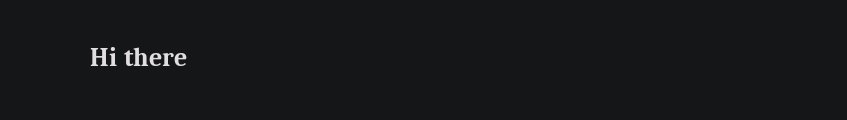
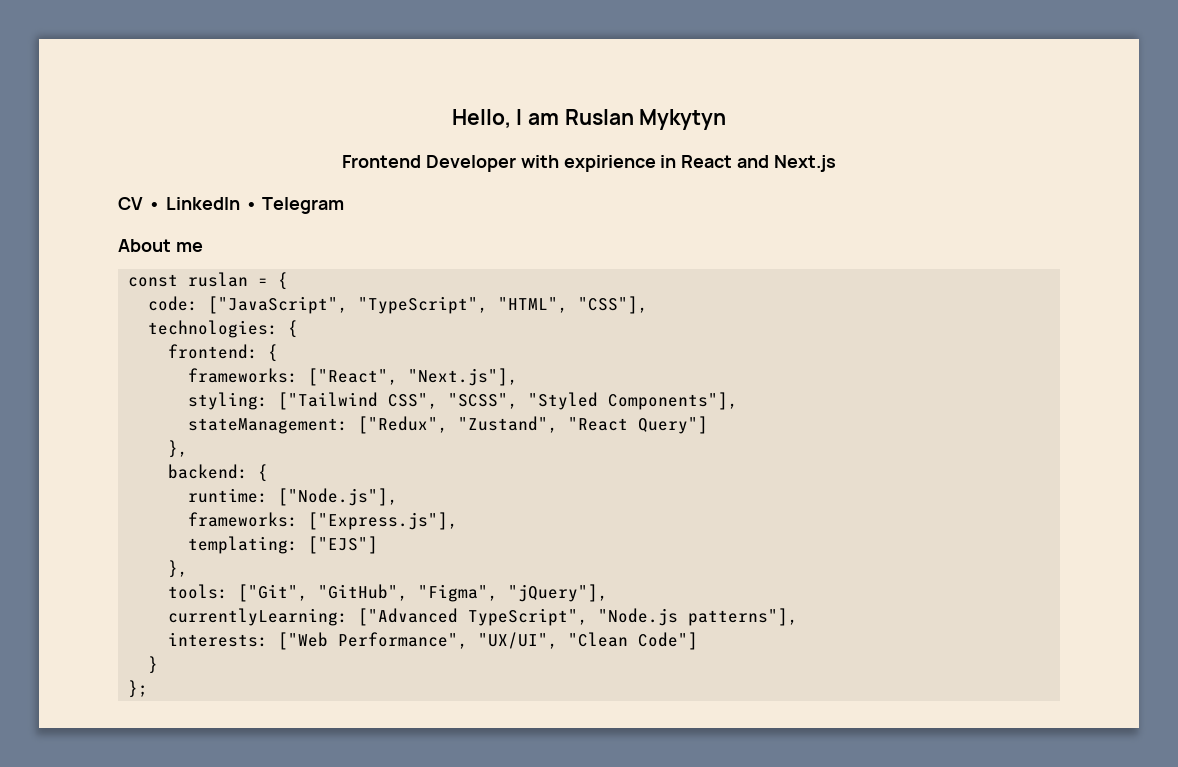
- Hi there
+ Hello, I am Ruslan Mykytyn
+ Frontend Developer with expirience in React and Next.js
+ CV • LinkedIn • Telegram
+ About me
+ const ruslan = {
+ code: ["JavaScript", "TypeScript", "HTML", "CSS"],
+ technologies: {
+ frontend: {
+ frameworks: ["React", "Next.js"],
+ styling: ["Tailwind CSS", "SCSS", "Styled Components"],
+ stateManagement: ["Redux", "Zustand", "React Query"]
+ },
+ backend: {
+ runtime: ["Node.js"],
+ frameworks: ["Express.js"],
+ templating: ["EJS"]
+ },
+ tools: ["Git", "GitHub", "Figma", "jQuery"],
+ currentlyLearning: ["Advanced TypeScript", "Node.js patterns"],
+ interests: ["Web Performance", "UX/UI", "Clean Code"]
+ }
+ };

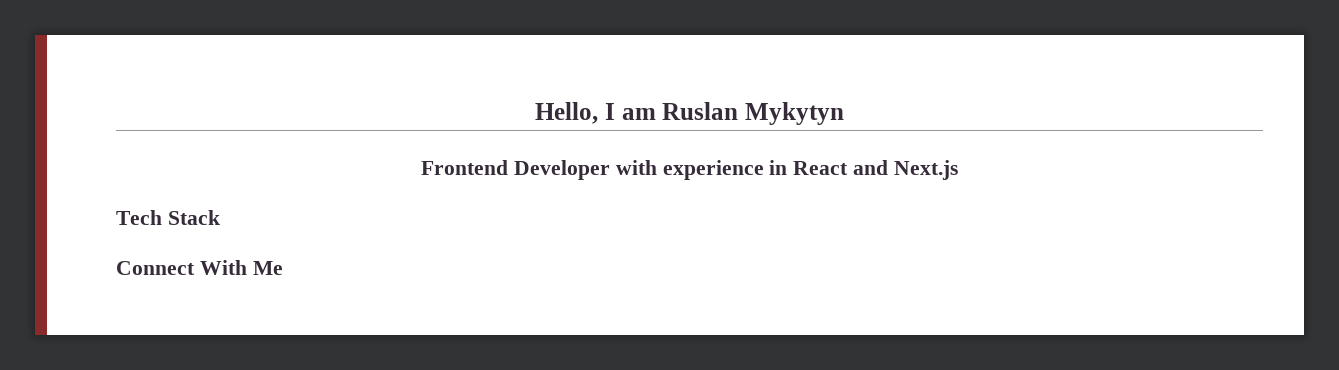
- Frontend Developer with expirience in React and Next.js
+ Frontend Developer with experience in React and Next.js
- CV • LinkedIn • Telegram
- About me
- const ruslan = {
- code: ["JavaScript", "TypeScript", "HTML", "CSS"],
- technologies: {
- frontend: {
- frameworks: ["React", "Next.js"],
- styling: ["Tailwind CSS", "SCSS", "Styled Components"],
- stateManagement: ["Redux", "Zustand", "React Query"]
- },
- backend: {
- runtime: ["Node.js"],
- frameworks: ["Express.js"],
- templating: ["EJS"]
- },
- tools: ["Git", "GitHub", "Figma", "jQuery"],
- currentlyLearning: ["Advanced TypeScript", "Node.js patterns"],
- interests: ["Web Performance", "UX/UI", "Clean Code"]
- }
- };
+ Tech Stack
+ Connect With Me

